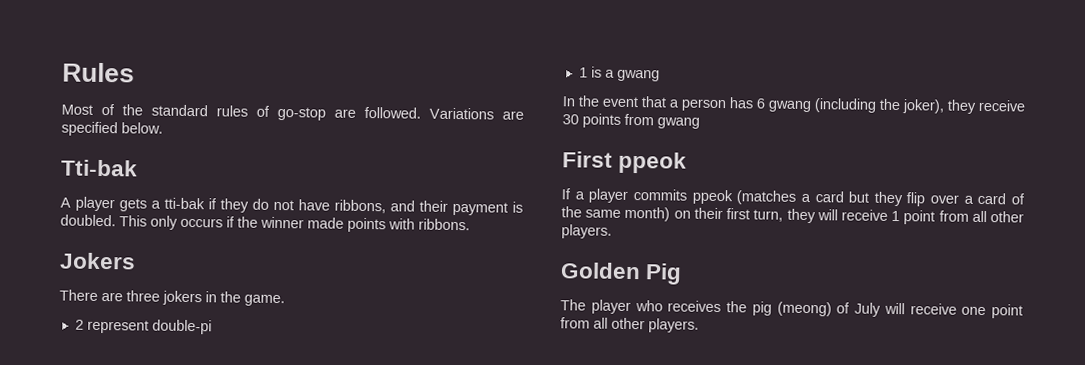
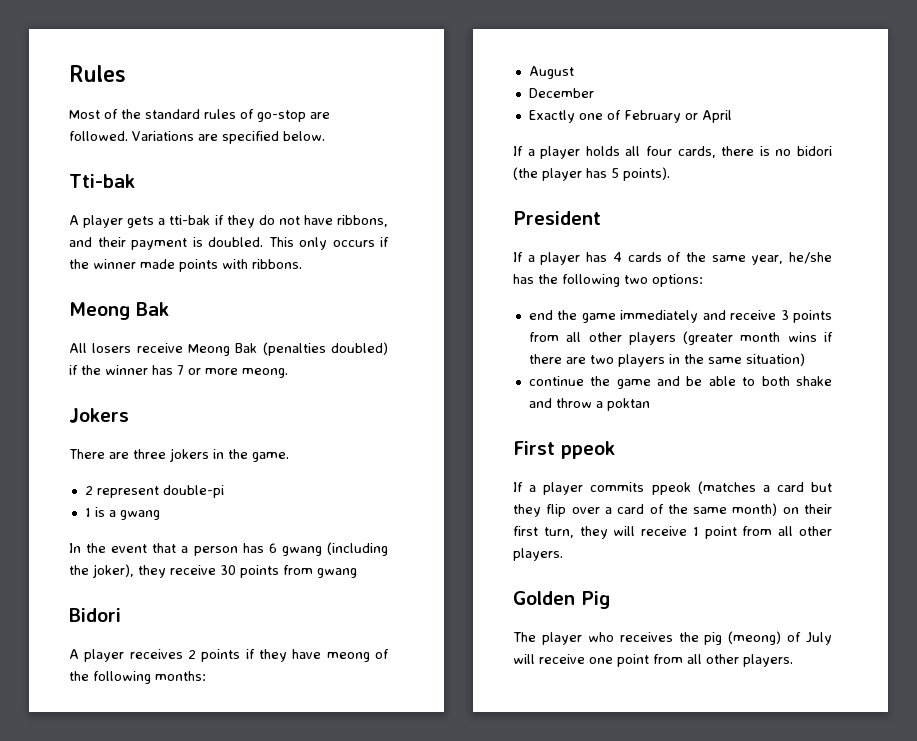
  This only occurs if the winner made points with ribbons.
+ Meong Bak
+ All losers receive Meong Bak (penalties doubled) if the winner has 7 or more meong.
+ Bidori
+ A player receives 2 points if they have meong of the following months:
+ August
+ December
+ Exactly one of February or April
+ If a player holds all four cards, there is no bidori (the player has 5 points).
+ President
+ If a player has 4 cards of the same year, he/she has the following two options:
+ end the game immediately and receive 3 points from all other players (greater month wins if there are two players in the same situation)
+ continue the game and be able to both shake and throw a poktan

